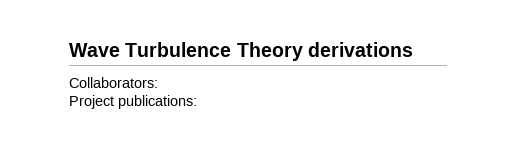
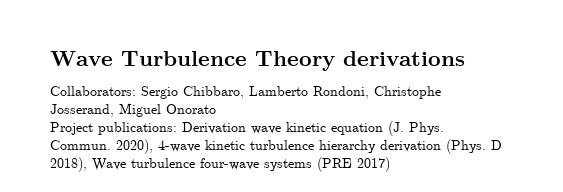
- Collaborators:
- Project publications:
+ Collaborators: Sergio Chibbaro, Lamberto Rondoni, Christophe Josserand, Miguel Onorato
+ Project publications: Derivation wave kinetic equation (J. Phys. Commun. 2020), 4-wave kinetic turbulence hierarchy derivation (Phys. D 2018), Wave turbulence four-wave systems (PRE 2017)

